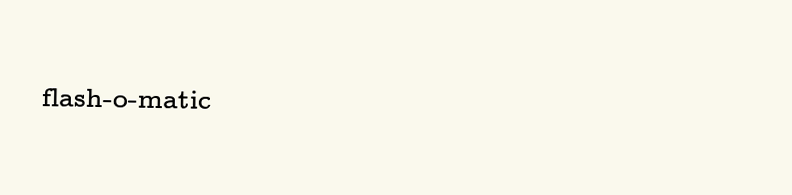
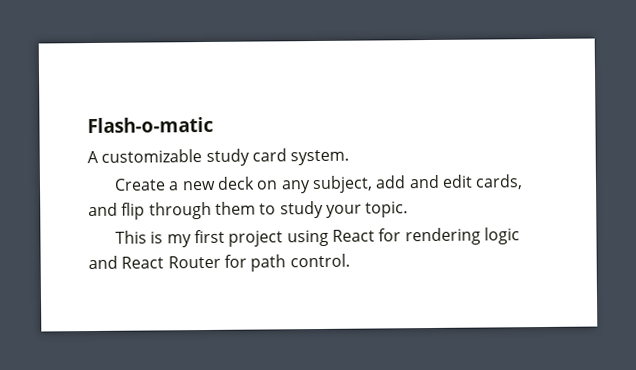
- flash-o-matic
+ Flash-o-matic
+ A customizable study card system.
+ Create a new deck on any subject, add and edit cards, and flip through them to study your topic.
+ This is my first project using React for rendering logic and React Router for path control.

